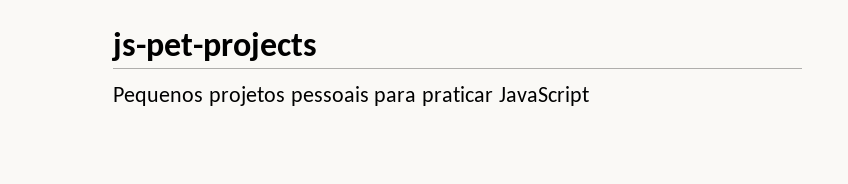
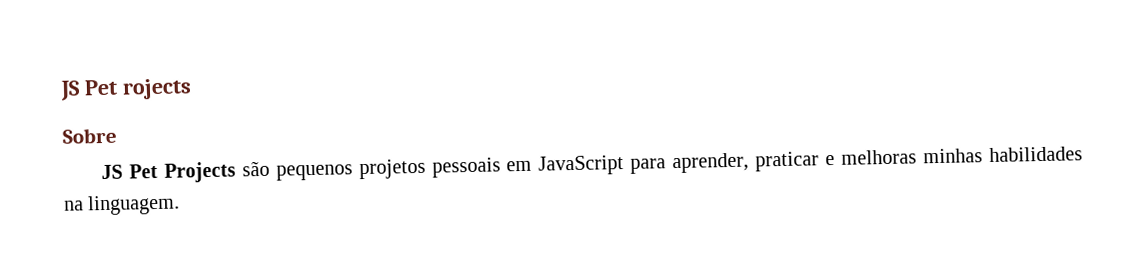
- js-pet-projects
- Pequenos projetos pessoais para praticar JavaScript
+ JS Pet rojects
+ Sobre
+ JS Pet Projects são pequenos projetos pessoais em JavaScript para aprender, praticar e melhoras minhas habilidades na linguagem.

